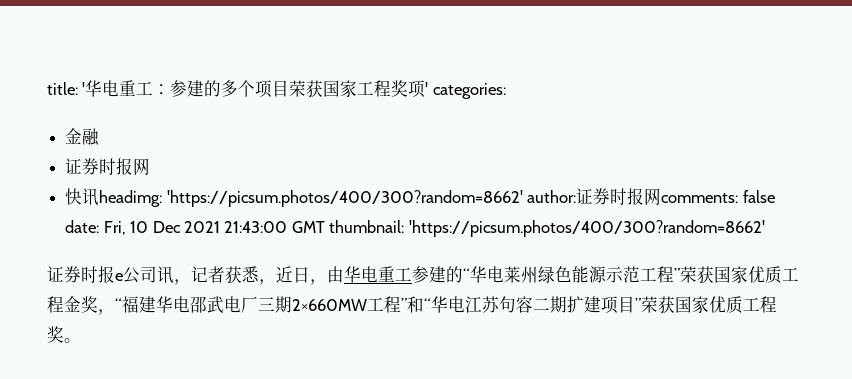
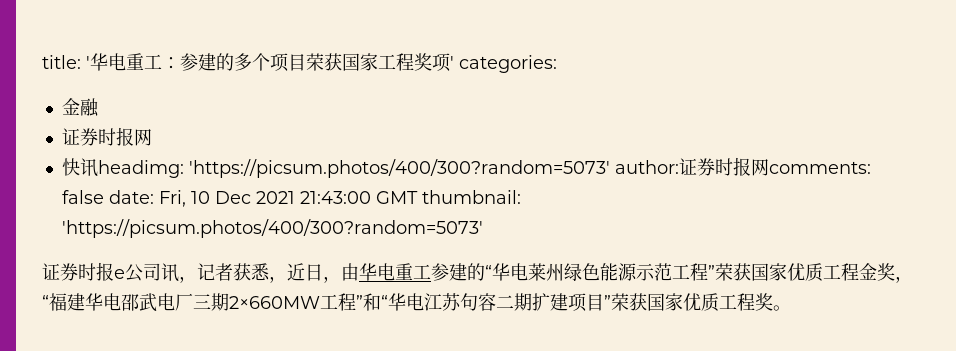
- 快讯headimg: 'https://picsum.photos/400/300?random=8662' author:证券时报网comments: false date: Fri, 10 Dec 2021 21:43:00 GMT thumbnail: 'https://picsum.photos/400/300?random=8662'
+ 快讯headimg: 'https://picsum.photos/400/300?random=5073' author:证券时报网comments: false date: Fri, 10 Dec 2021 21:43:00 GMT thumbnail: 'https://picsum.photos/400/300?random=5073'

